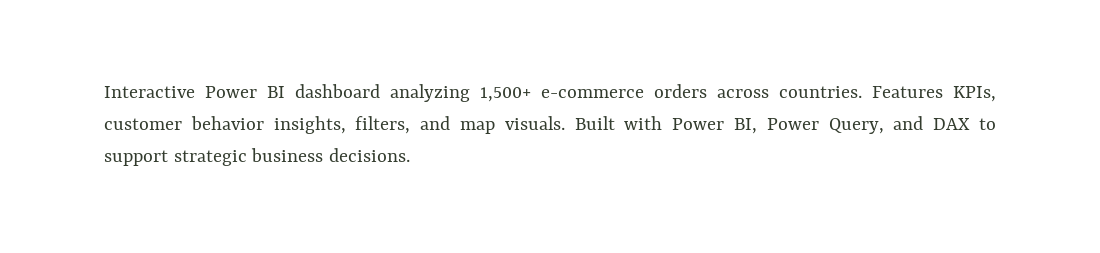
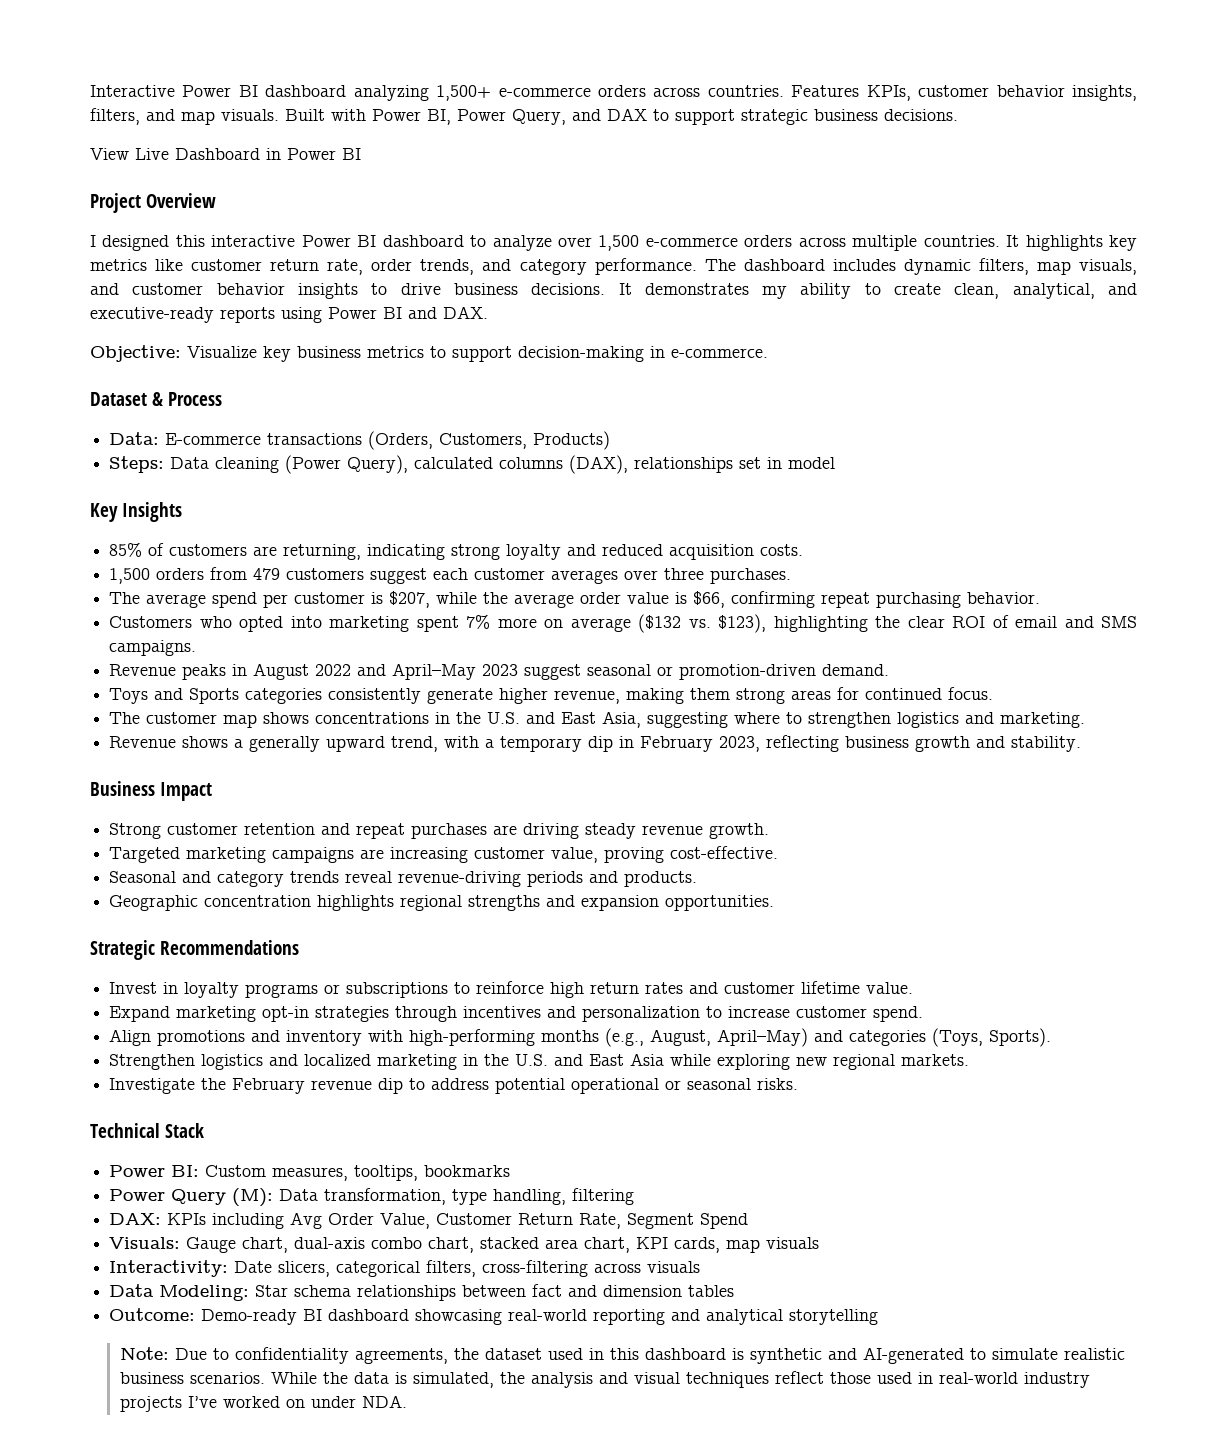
+ View Live Dashboard in Power BI
+ Project Overview
+ I designed this interactive Power BI dashboard to analyze over 1,500 e-commerce orders across multiple countries. It highlights key metrics like customer return rate, order trends, and category performance. The dashboard includes dynamic filters, map visuals, and customer behavior insights to drive business decisions. It demonstrates my ability to create clean, analytical, and executive-ready reports using Power BI and DAX.
+ Objective: Visualize key business metrics to support decision-making in e-commerce.
+ Dataset & Process
+ Data: E-commerce transactions (Orders, Customers, Products)
+ Steps: Data cleaning (Power Query), calculated columns (DAX), relationships set in model
+ Key Insights
+ 85% of customers are returning, indicating strong loyalty and reduced acquisition costs.
+ 1,500 orders from 479 customers suggest each customer averages over three purchases.
+ The average spend per customer is $207, while the average order value is $66, confirming repeat purchasing behavior.
+ Customers who opted into marketing spent 7% more on average ($132 vs. $123), highlighting the clear ROI of email and SMS campaigns.
+ Revenue peaks in August 2022 and April–May 2023 suggest seasonal or promotion-driven demand.
+ Toys and Sports categories consistently generate higher revenue, making them strong areas for continued focus.
+ The customer map shows concentrations in the U.S. and East Asia, suggesting where to strengthen logistics and marketing.
+ Revenue shows a generally upward trend, with a temporary dip in February 2023, reflecting business growth and stability.
+ Business Impact
+ Strong customer retention and repeat purchases are driving steady revenue growth.
+ Targeted marketing campaigns are increasing customer value, proving cost-effective.
+ Seasonal and category trends reveal revenue-driving periods and products.
+ Geographic concentration highlights regional strengths and expansion opportunities.
+ Strategic Recommendations
+ Invest in loyalty programs or subscriptions to reinforce high return rates and customer lifetime value.
+ Expand marketing opt-in strategies through incentives and personalization to increase customer spend.
+ Align promotions and inventory with high-performing months (e.g., August, April–May) and categories (Toys, Sports).
+ Strengthen logistics and localized marketing in the U.S. and East Asia while exploring new regional markets.
+ Investigate the February revenue dip to address potential operational or seasonal risks.
+ Technical Stack
+ Power BI: Custom measures, tooltips, bookmarks
+ Power Query (M): Data transformation, type handling, filtering
+ DAX: KPIs including Avg Order Value, Customer Return Rate, Segment Spend
+ Visuals: Gauge chart, dual-axis combo chart, stacked area chart, KPI cards, map visuals
+ Interactivity: Date slicers, categorical filters, cross-filtering across visuals
+ Data Modeling: Star schema relationships between fact and dimension tables
+ Outcome: Demo-ready BI dashboard showcasing real-world reporting and analytical storytelling
+ Note: Due to confidentiality agreements, the dataset used in this dashboard is synthetic and AI-generated to simulate realistic business scenarios. While the data is simulated, the analysis and visual techniques reflect those used in real-world industry projects I’ve worked on under NDA.

